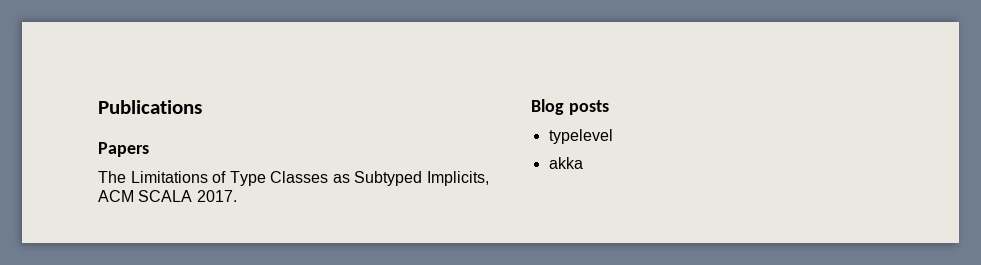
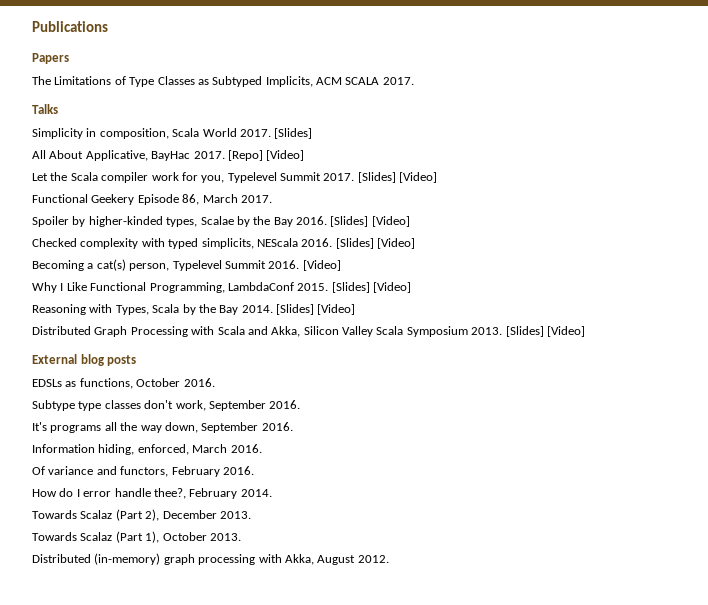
- Blog posts
- typelevel
- akka
+ Talks
+ Simplicity in composition, Scala World 2017. [Slides]
+ All About Applicative, BayHac 2017. [Repo] [Video]
+ Let the Scala compiler work for you, Typelevel Summit 2017. [Slides] [Video]
+ Functional Geekery Episode 86, March 2017.
+ Spoiler by higher-kinded types, Scalae by the Bay 2016. [Slides] [Video]
+ Checked complexity with typed simplicits, NEScala 2016. [Slides] [Video]
+ Becoming a cat(s) person, Typelevel Summit 2016. [Video]
+ Why I Like Functional Programming, LambdaConf 2015. [Slides] [Video]
+ Reasoning with Types, Scala by the Bay 2014. [Slides] [Video]
+ Distributed Graph Processing with Scala and Akka, Silicon Valley Scala Symposium 2013. [Slides] [Video]
+ External blog posts
+ EDSLs as functions, October 2016.
+ Subtype type classes don't work, September 2016.
+ It's programs all the way down, September 2016.
+ Information hiding, enforced, March 2016.
+ Of variance and functors, February 2016.
+ How do I error handle thee?, February 2014.
+ Towards Scalaz (Part 2), December 2013.
+ Towards Scalaz (Part 1), October 2013.
+ Distributed (in-memory) graph processing with Akka, August 2012.

